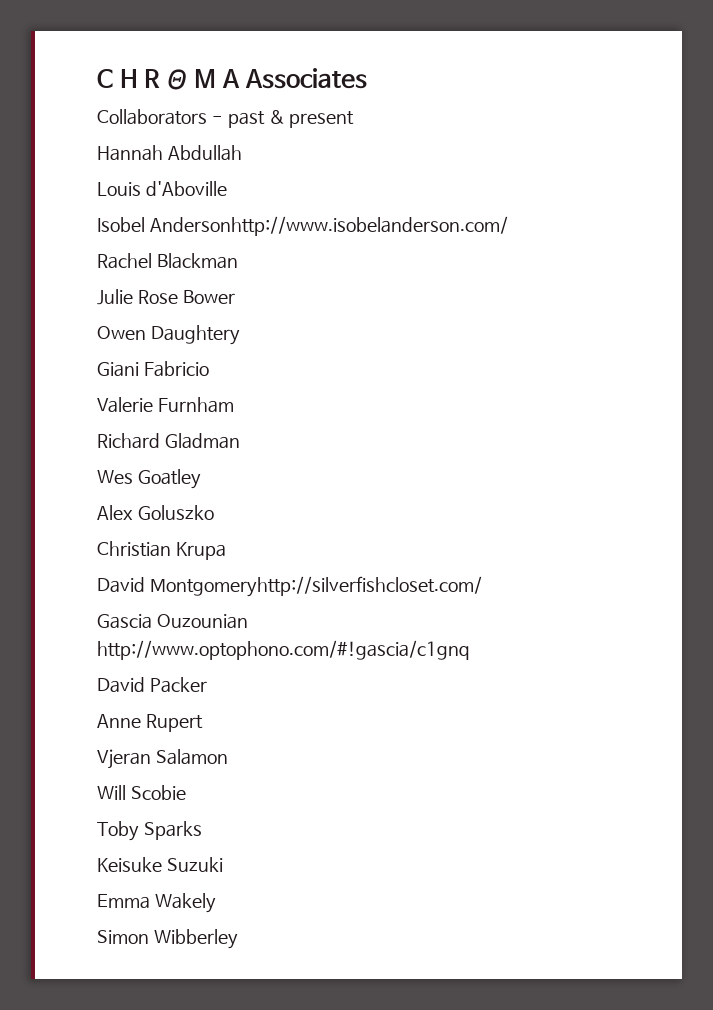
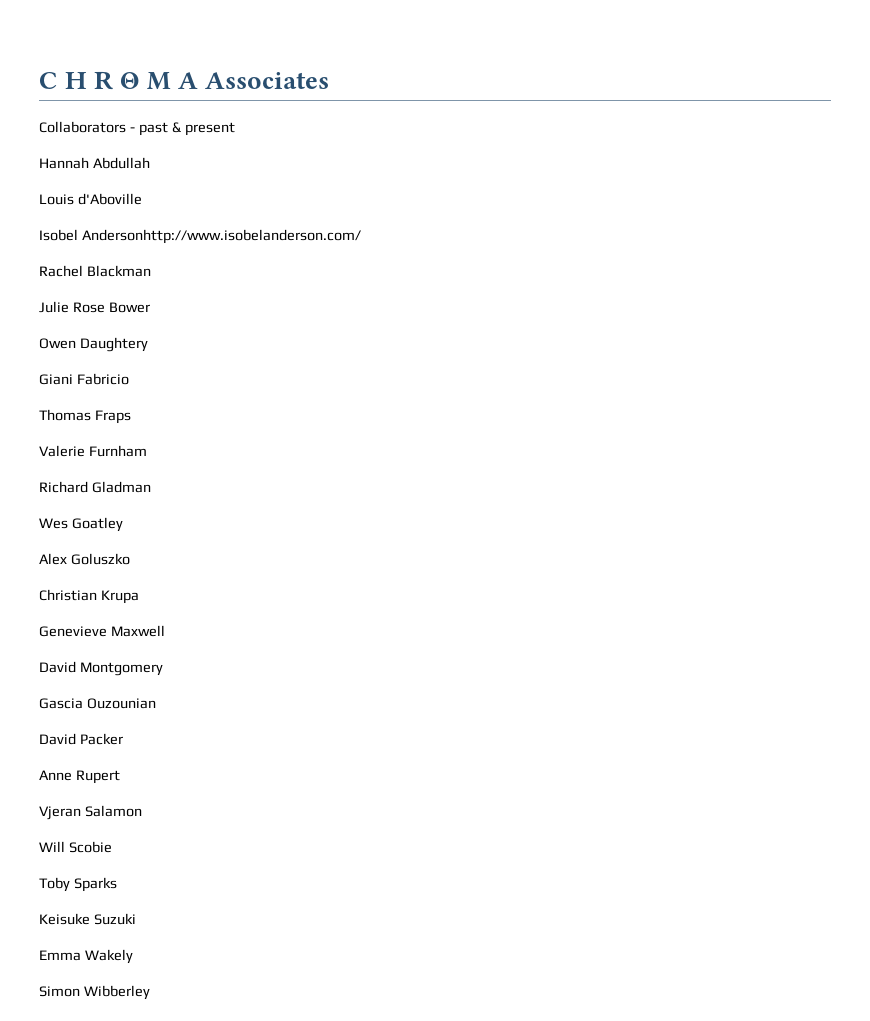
+ Thomas Fraps
- David Montgomeryhttp://silverfishcloset.com/
+ Genevieve Maxwell
+ David Montgomery
- Gascia Ouzounian http://www.optophono.com/#!gascia/c1gnq
+ Gascia Ouzounian

